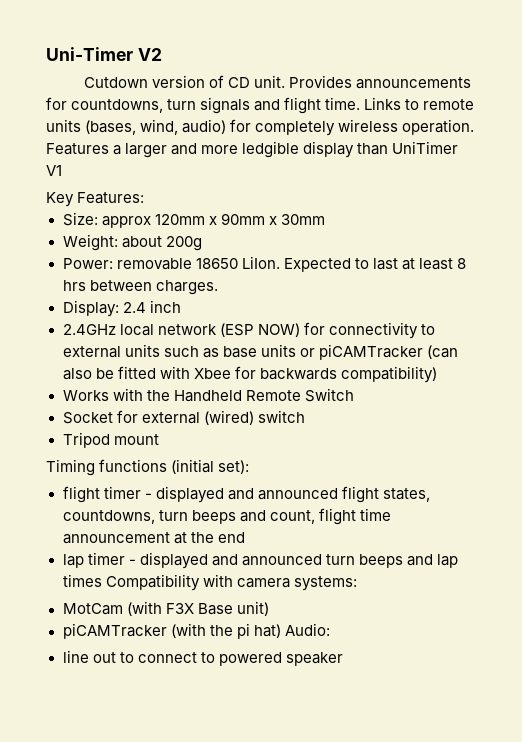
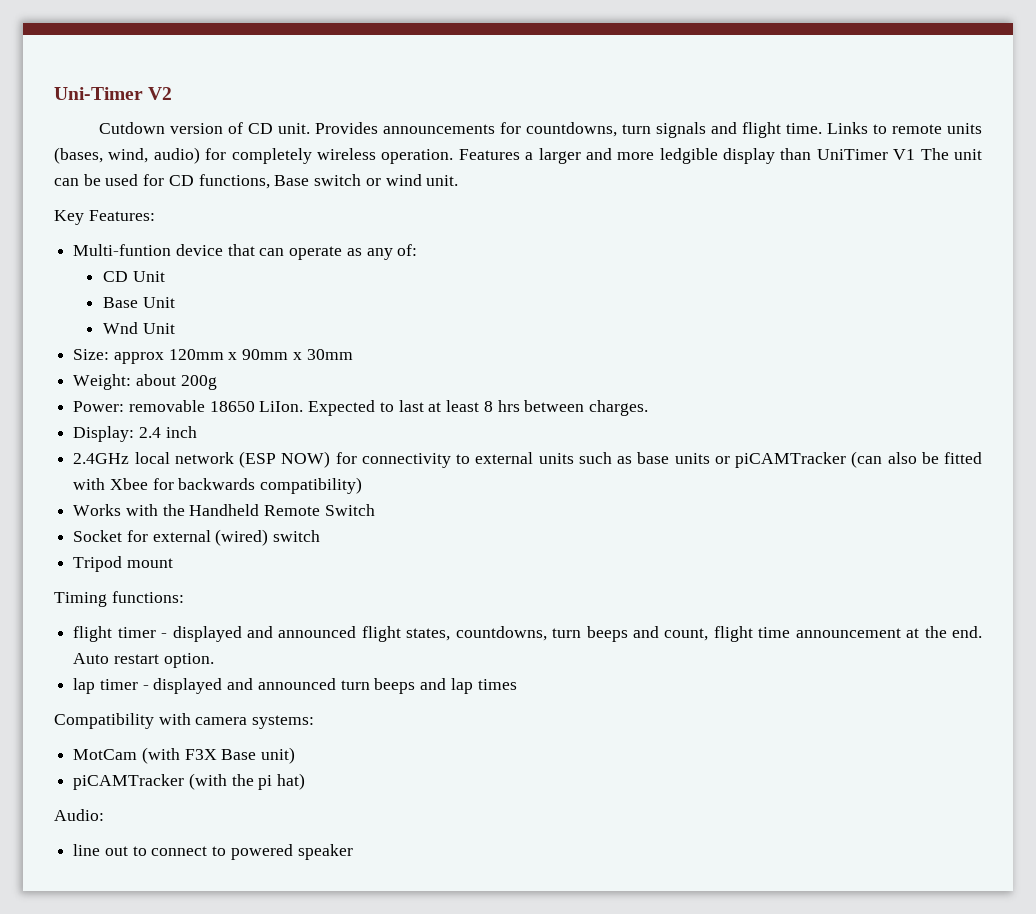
- Features a larger and more ledgible display than UniTimer V1
+ Features a larger and more ledgible display than UniTimer V1 The unit can be used for CD functions, Base switch or wind unit.
  Key Features:
+ Multi-funtion device that can operate as any of:
+ CD Unit
+ Base Unit
+ Wnd Unit
- Timing functions (initial set):
+ Timing functions:
- flight timer - displayed and announced flight states, countdowns, turn beeps and count, flight time announcement at the end
+ flight timer - displayed and announced flight states, countdowns, turn beeps and count, flight time announcement at the end. Auto restart option.
- lap timer - displayed and announced turn beeps and lap times Compatibility with camera systems:
+ lap timer - displayed and announced turn beeps and lap times
+ Compatibility with camera systems:
- piCAMTracker (with the pi hat) Audio:
+ piCAMTracker (with the pi hat)
+ Audio:

